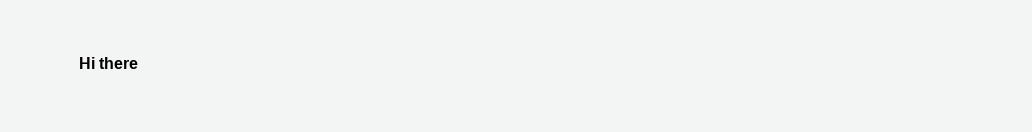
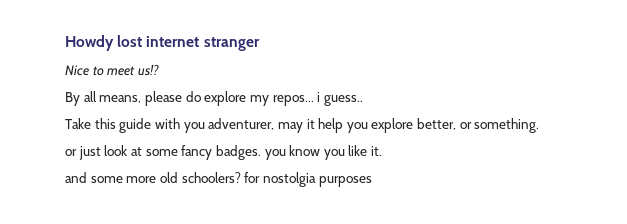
- Hi there
+ Howdy lost internet stranger
+ Nice to meet us!?
+ By all means, please do explore my repos... i guess..
+ Take this guide with you adventurer, may it help you explore better, or something.
+ or just look at some fancy badges. you know you like it.
+ and some more old schoolers? for nostolgia purposes

